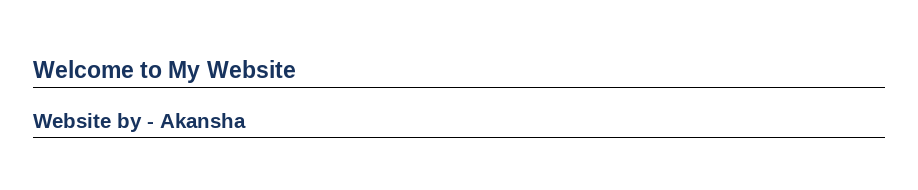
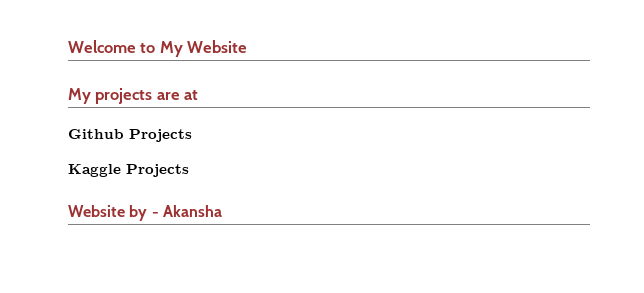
+ My projects are at
+ Github Projects
+ Kaggle Projects

